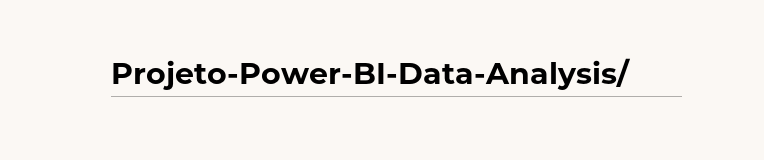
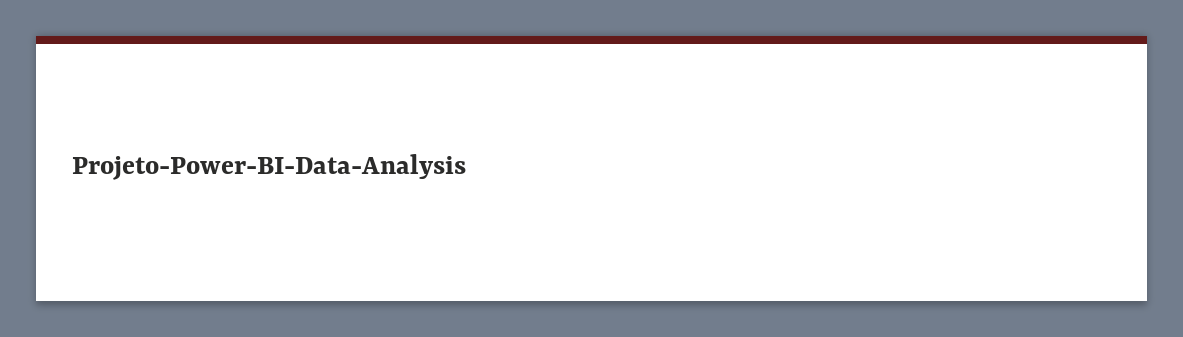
- Projeto-Power-BI-Data-Analysis/
+ Projeto-Power-BI-Data-Analysis

